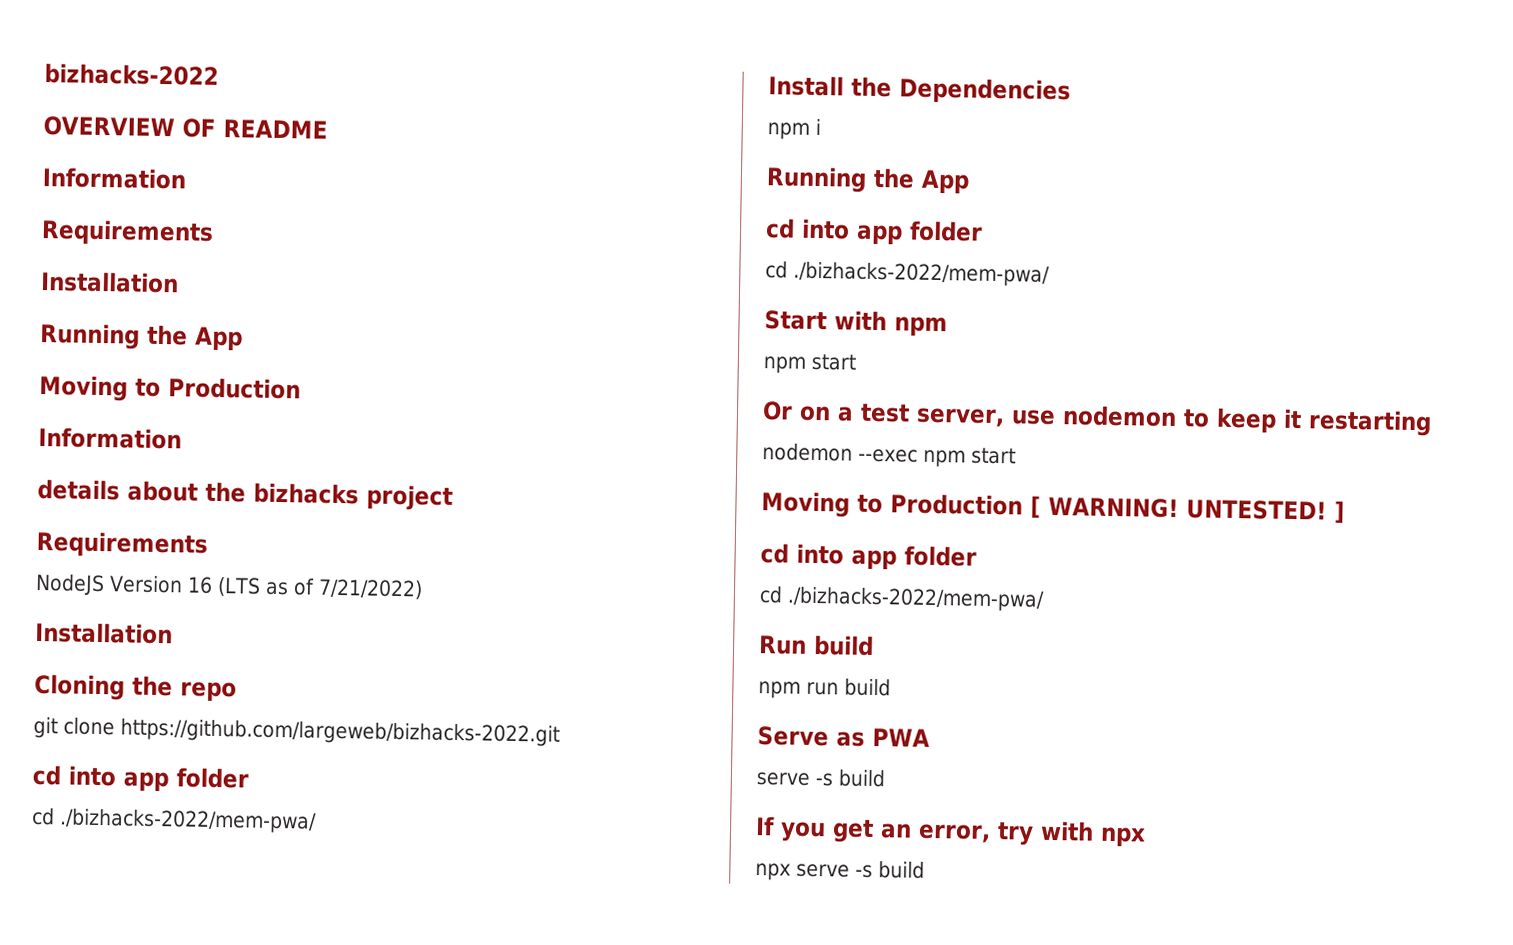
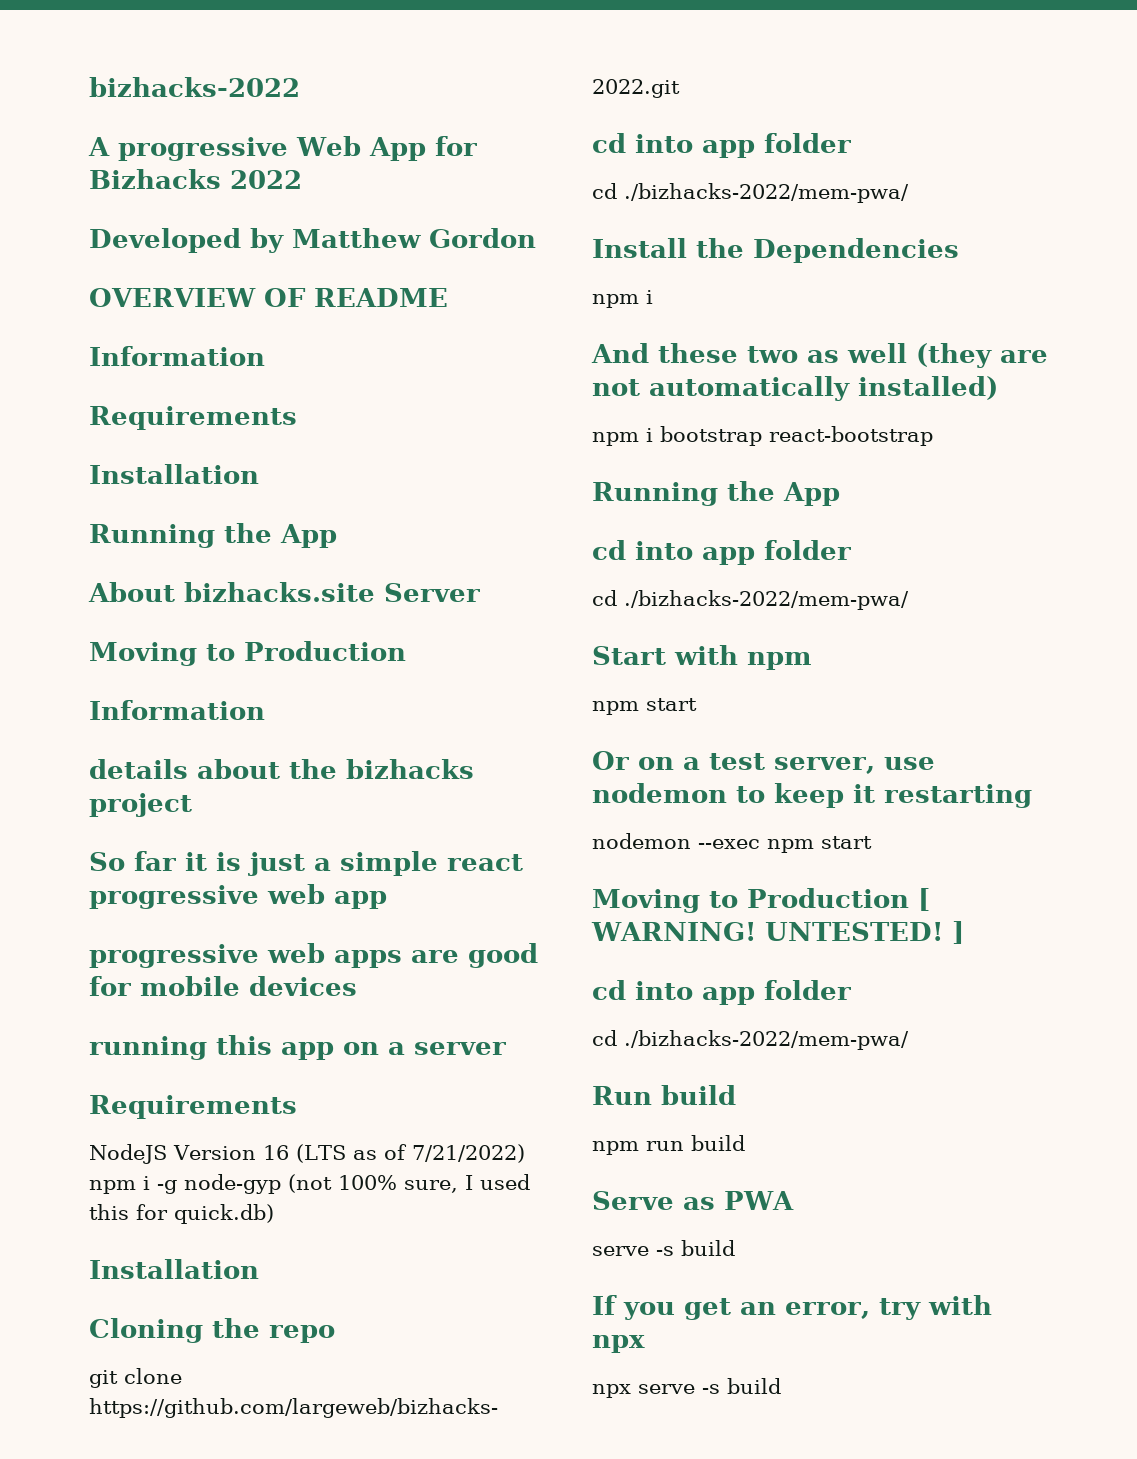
+ A progressive Web App for Bizhacks 2022
+ Developed by Matthew Gordon
+ About bizhacks.site Server
+ So far it is just a simple react progressive web app
+ progressive web apps are good for mobile devices
+ running this app on a server
- NodeJS Version 16 (LTS as of 7/21/2022)
+ NodeJS Version 16 (LTS as of 7/21/2022) npm i -g node-gyp (not 100% sure, I used this for quick.db)
+ And these two as well (they are not automatically installed)
+ npm i bootstrap react-bootstrap

